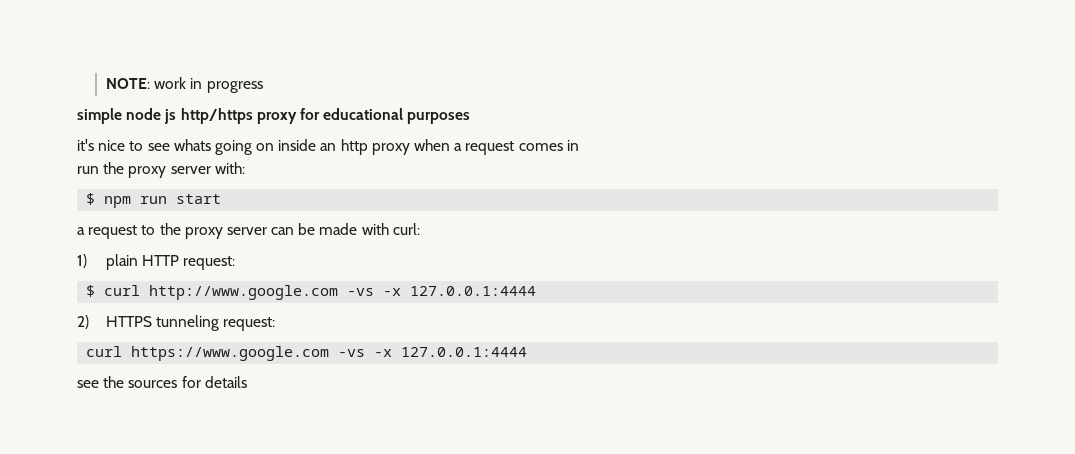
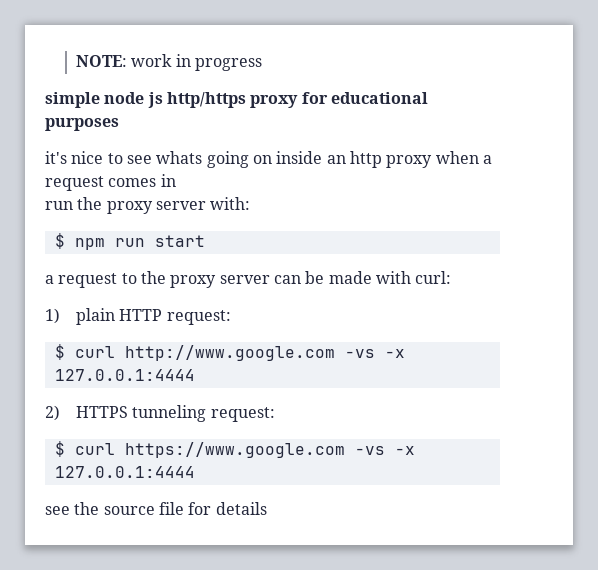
- curl https://www.google.com -vs -x 127.0.0.1:4444
+ $ curl https://www.google.com -vs -x 127.0.0.1:4444
- see the sources for details
+ see the source file for details

